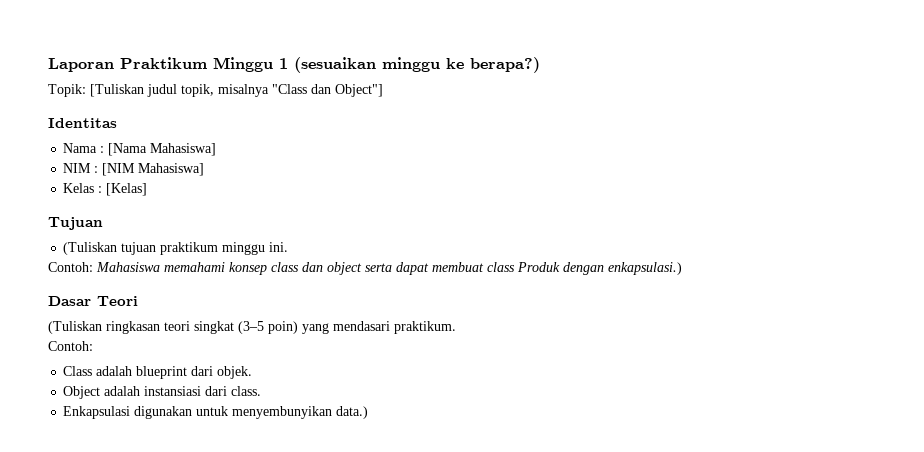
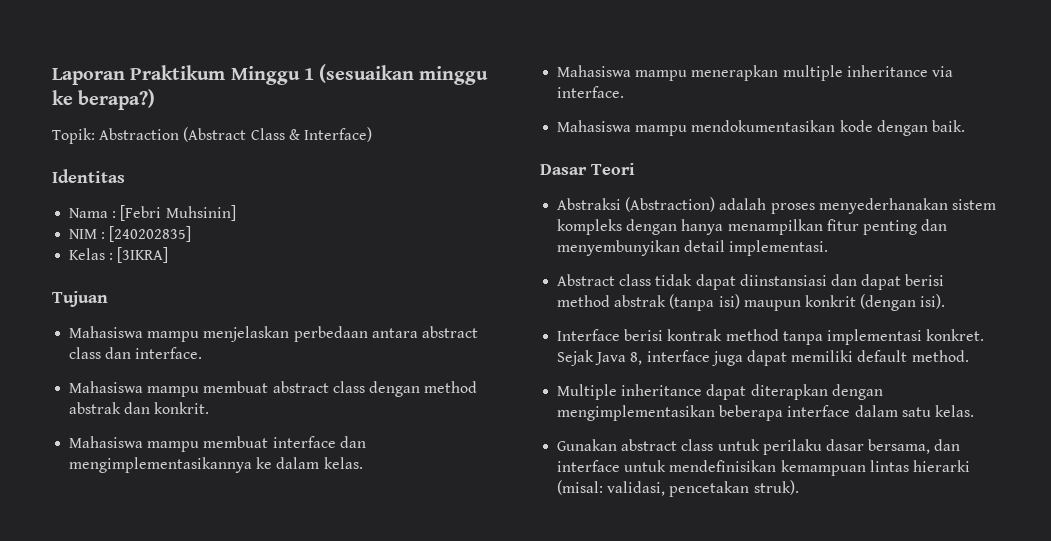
- Topik: [Tuliskan judul topik, misalnya "Class dan Object"]
+ Topik: Abstraction (Abstract Class & Interface)
- Nama : [Nama Mahasiswa]
+ Nama : [Febri Muhsinin]
- NIM : [NIM Mahasiswa]
+ NIM : [240202835]
- Kelas : [Kelas]
+ Kelas : [3IKRA]
- (Tuliskan tujuan praktikum minggu ini.
- Contoh: Mahasiswa memahami konsep class dan object serta dapat membuat class Produk dengan enkapsulasi.)
+ Mahasiswa mampu menjelaskan perbedaan antara abstract class dan interface.
+ Mahasiswa mampu membuat abstract class dengan method abstrak dan konkrit.
+ Mahasiswa mampu membuat interface dan mengimplementasikannya ke dalam kelas.
+ Mahasiswa mampu menerapkan multiple inheritance via interface.
+ Mahasiswa mampu mendokumentasikan kode dengan baik.
  Dasar Teori
- (Tuliskan ringkasan teori singkat (3–5 poin) yang mendasari praktikum.
- Contoh:
- Class adalah blueprint dari objek.
- Object adalah instansiasi dari class.
- Enkapsulasi digunakan untuk menyembunyikan data.)
+ Abstraksi (Abstraction) adalah proses menyederhanakan sistem kompleks dengan hanya menampilkan fitur penting dan menyembunyikan detail implementasi.
+ Abstract class tidak dapat diinstansiasi dan dapat berisi method abstrak (tanpa isi) maupun konkrit (dengan isi).
+ Interface berisi kontrak method tanpa implementasi konkret. Sejak Java 8, interface juga dapat memiliki default method.
+ Multiple inheritance dapat diterapkan dengan mengimplementasikan beberapa interface dalam satu kelas.
+ Gunakan abstract class untuk perilaku dasar bersama, dan interface untuk mendefinisikan kemampuan lintas hierarki (misal: validasi, pencetakan struk).

